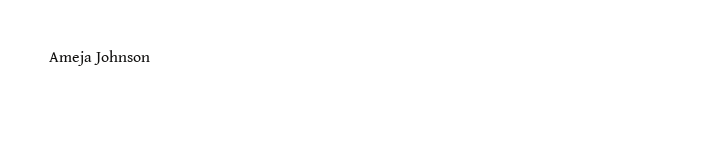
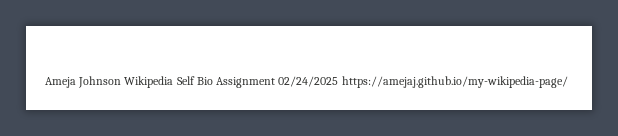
- Ameja Johnson
+ Ameja Johnson Wikipedia Self Bio Assignment 02/24/2025 https://amejaj.github.io/my-wikipedia-page/

